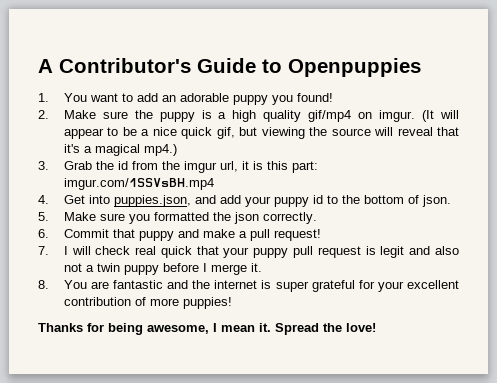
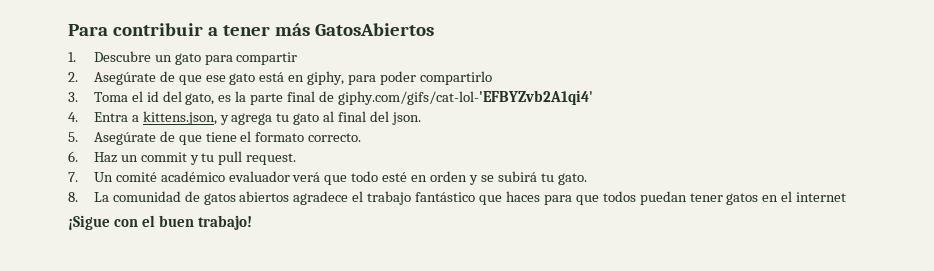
- A Contributor's Guide to Openpuppies
- 1. You want to add an adorable puppy you found!
- 2. Make sure the puppy is a high quality gif/mp4 on imgur. (It will appear to be a nice quick gif, but viewing the source will reveal that it's a magical mp4.)
- 3. Grab the id from the imgur url, it is this part: imgur.com/1SSVsBH.mp4
- 4. Get into puppies.json, and add your puppy id to the bottom of json.
- 5. Make sure you formatted the json correctly.
- 6. Commit that puppy and make a pull request!
- 7. I will check real quick that your puppy pull request is legit and also not a twin puppy before I merge it.
- 8. You are fantastic and the internet is super grateful for your excellent contribution of more puppies!
- Thanks for being awesome, I mean it. Spread the love!
+ Para contribuir a tener más GatosAbiertos
+ 1. Descubre un gato para compartir
+ 2. Asegúrate de que ese gato está en giphy, para poder compartirlo
+ 3. Toma el id del gato, es la parte final de giphy.com/gifs/cat-lol-'EFBYZvb2A1qi4'
+ 4. Entra a kittens.json, y agrega tu gato al final del json.
+ 5. Asegúrate de que tiene el formato correcto.
+ 6. Haz un commit y tu pull request.
+ 7. Un comité académico evaluador verá que todo esté en orden y se subirá tu gato.
+ 8. La comunidad de gatos abiertos agradece el trabajo fantástico que haces para que todos puedan tener gatos en el internet
+ ¡Sigue con el buen trabajo!

